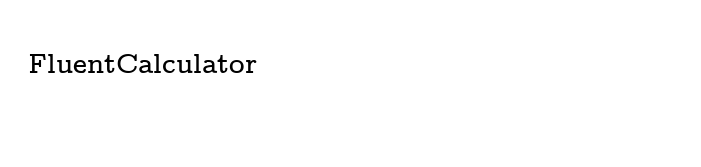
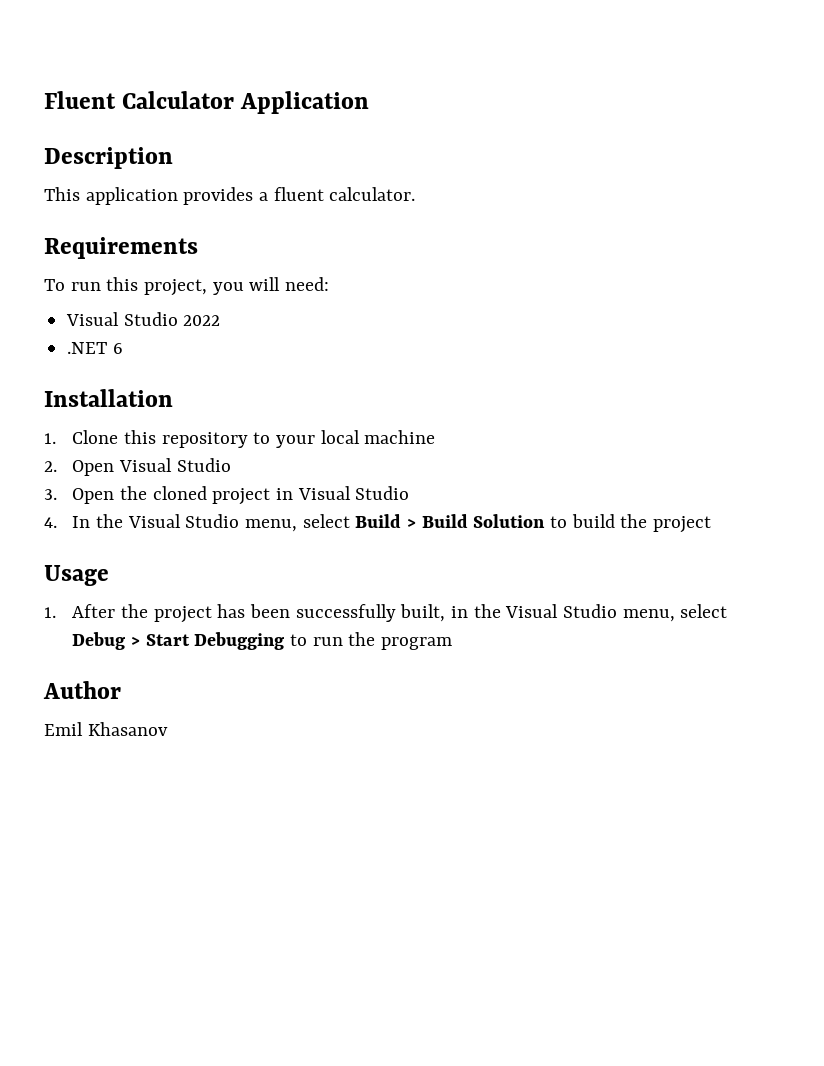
- FluentCalculator
+ Fluent Calculator Application
+ Description
+ This application provides a fluent calculator.
+ Requirements
+ To run this project, you will need:
+ Visual Studio 2022
+ .NET 6
+ Installation
+ 1. Clone this repository to your local machine
+ 2. Open Visual Studio
+ 3. Open the cloned project in Visual Studio
+ 4. In the Visual Studio menu, select Build > Build Solution to build the project
+ Usage
+ 1. After the project has been successfully built, in the Visual Studio menu, select Debug > Start Debugging to run the program
+ Author
+ Emil Khasanov

